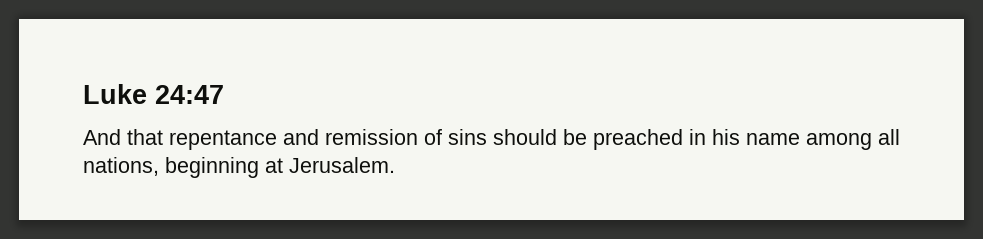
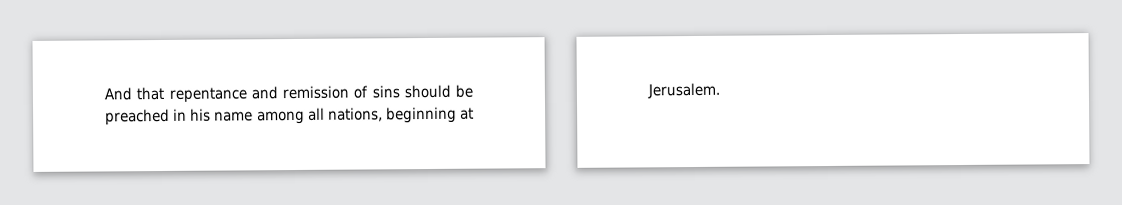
- Luke 24:47

